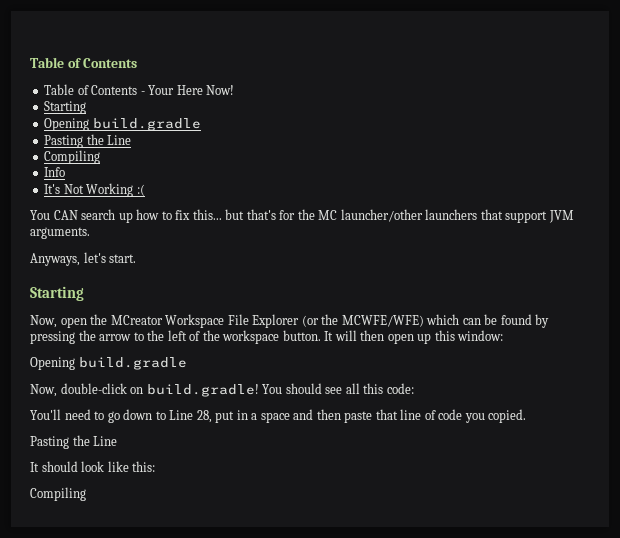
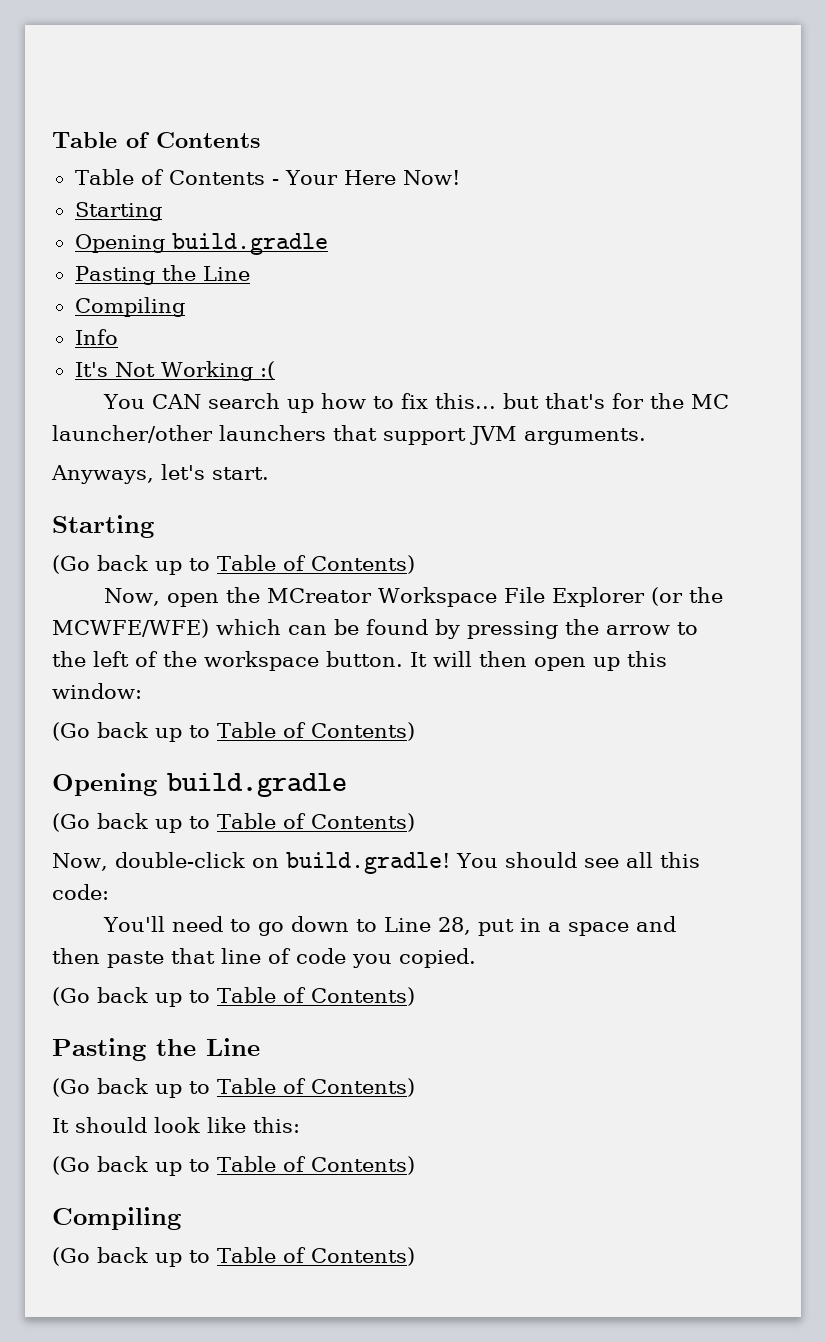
  Anyways, let's start.
  Starting
+ (Go back up to Table of Contents)
  It will then open up this window:
+ (Go back up to Table of Contents)
  Opening build.gradle
+ (Go back up to Table of Contents)
  You'll need to go down to Line 28, put in a space and then paste that line of code you copied.
+ (Go back up to Table of Contents)
  Pasting the Line
+ (Go back up to Table of Contents)
  It should look like this:
+ (Go back up to Table of Contents)
  Compiling
+ (Go back up to Table of Contents)

